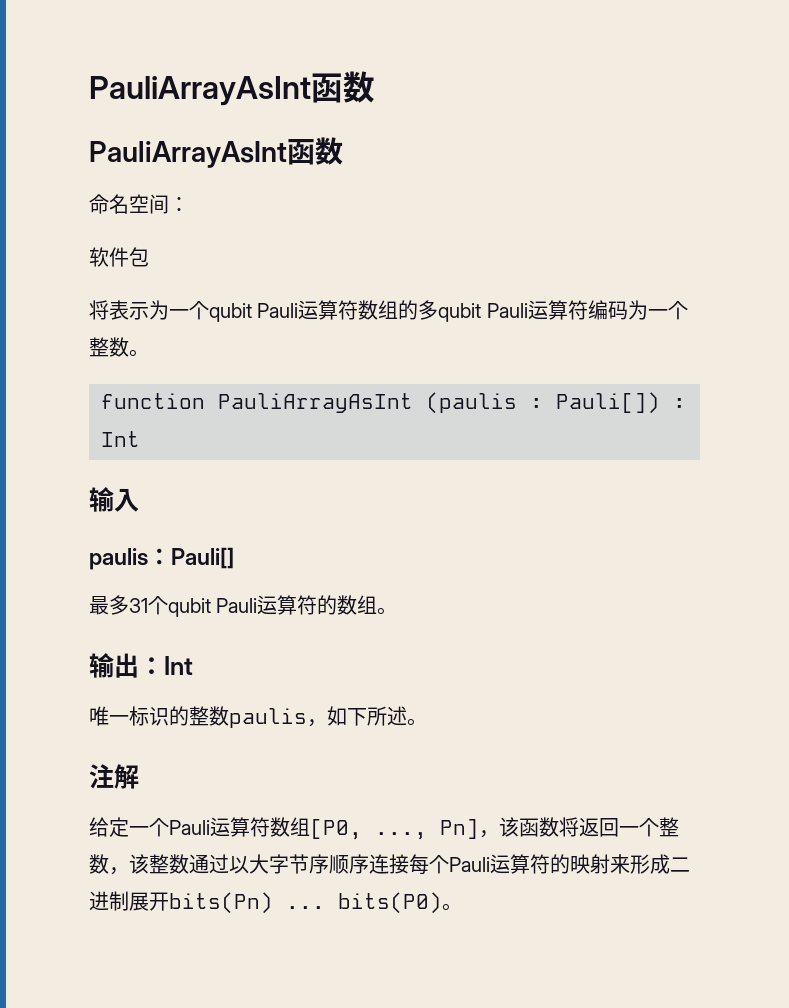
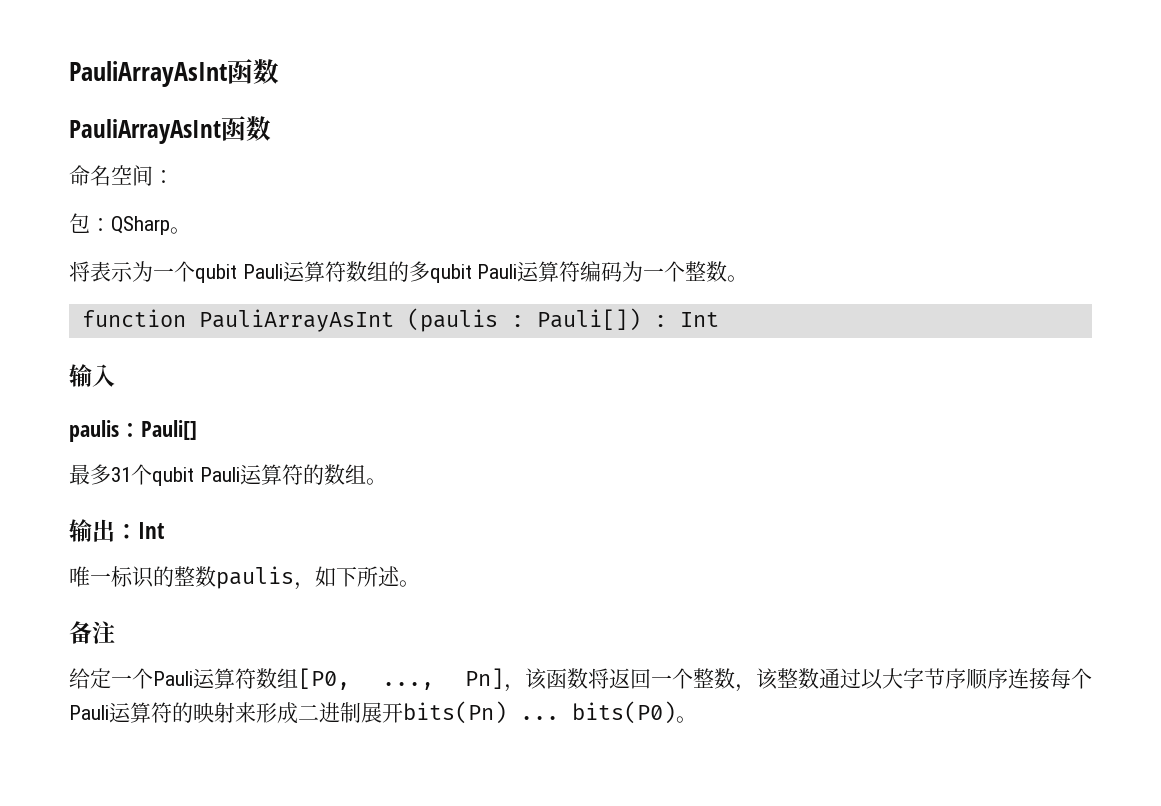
- 软件包
+ 包：QSharp。
- 注解
+ 备注

